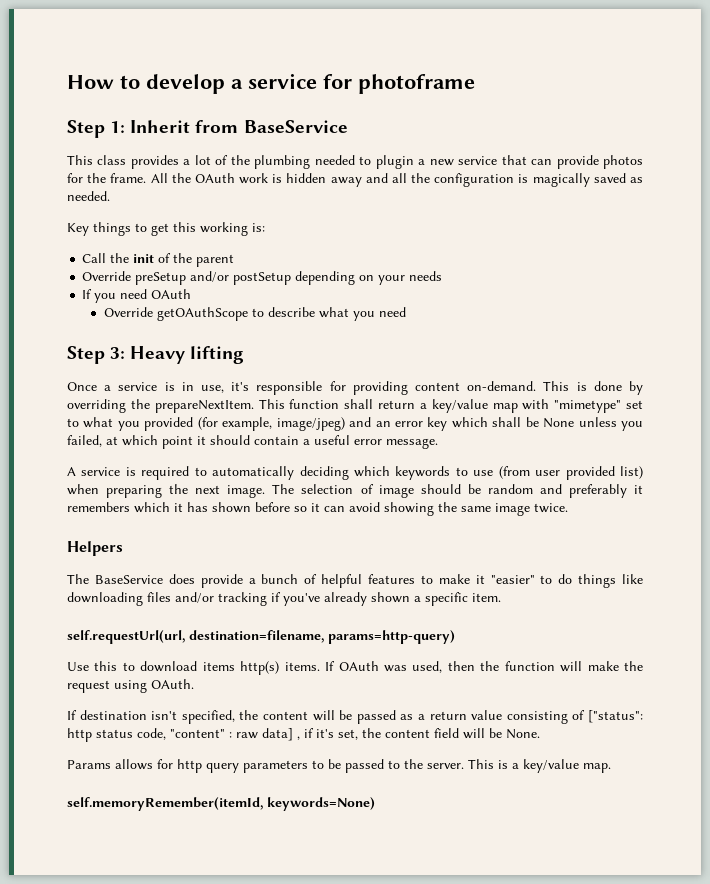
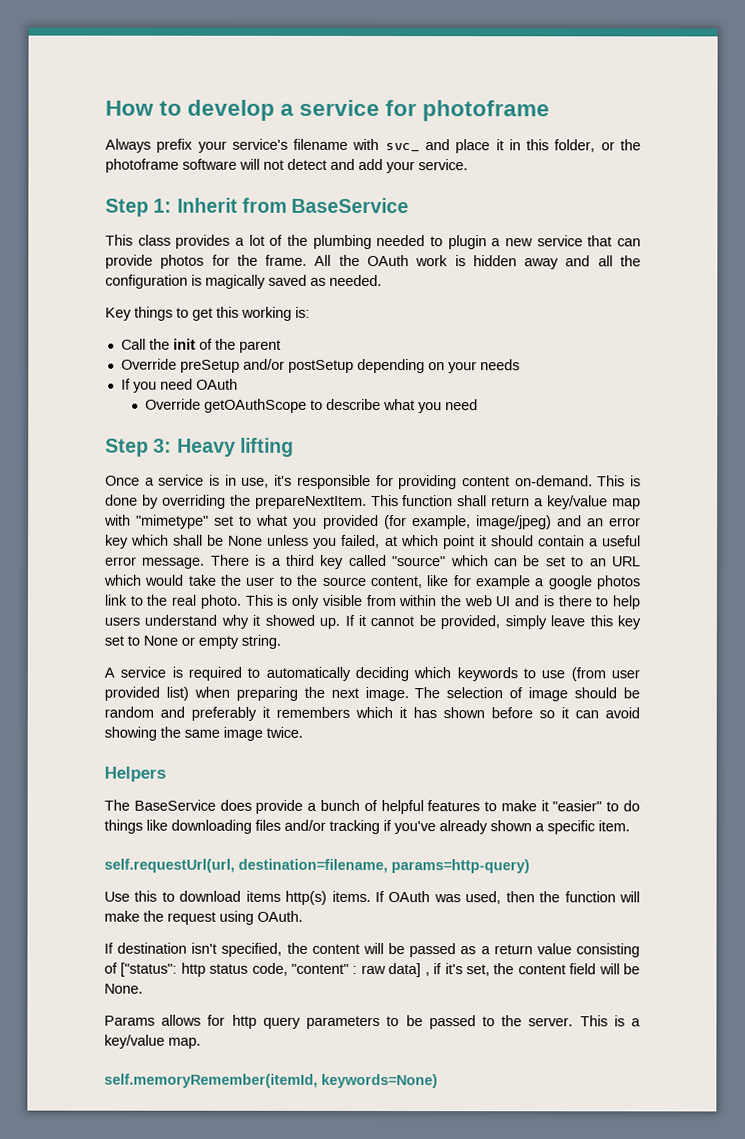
+ Always prefix your service's filename with svc_ and place it in this folder, or the photoframe software will not detect and add your service.
+ There is a third key called "source" which can be set to an URL which would take the user to the source content, like for example a google photos link to the real photo. This is only visible from within the web UI and is there to help users understand why it showed up. If it cannot be provided, simply leave this key set to None or empty string.

